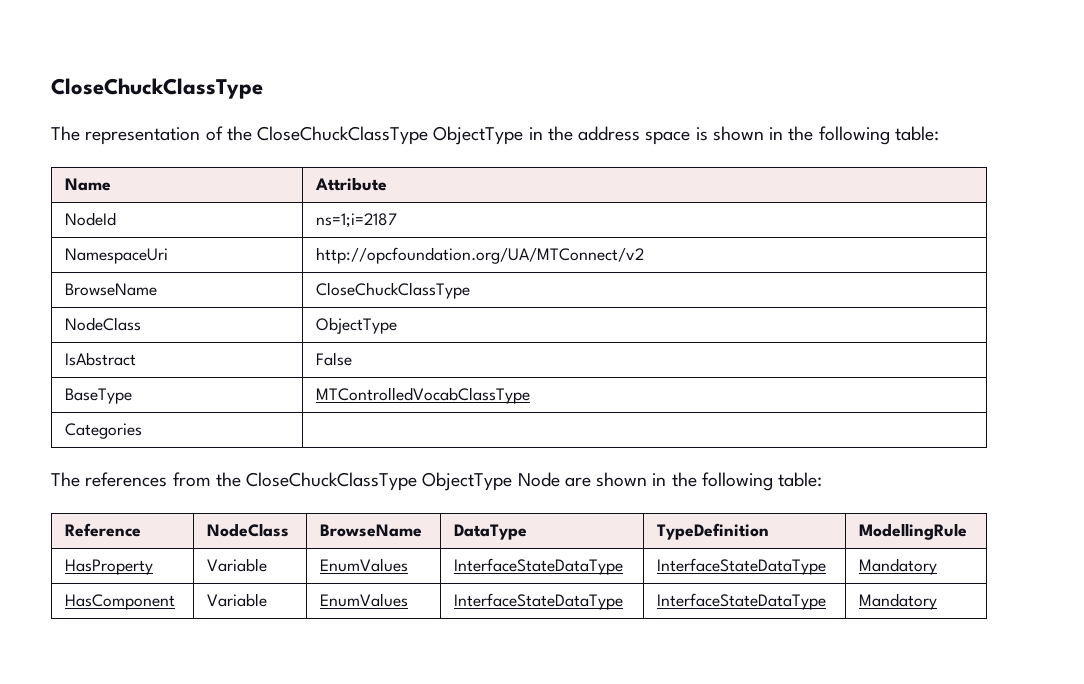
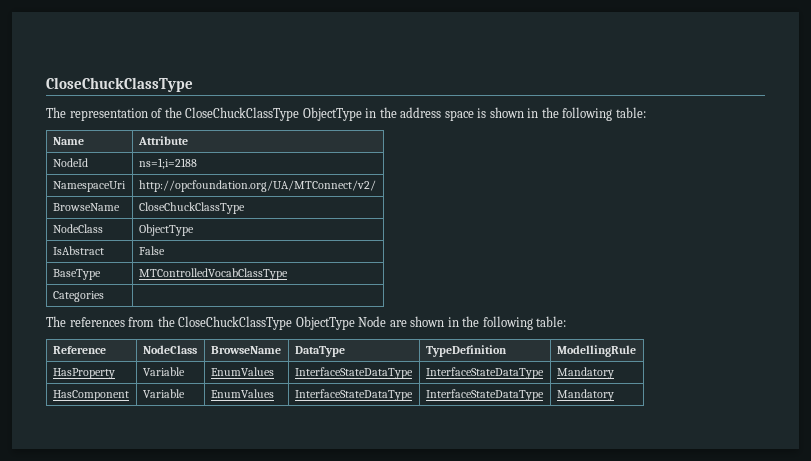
- NodeId | ns=1;i=2187
+ NodeId | ns=1;i=2188
- NamespaceUri | http://opcfoundation.org/UA/MTConnect/v2
+ NamespaceUri | http://opcfoundation.org/UA/MTConnect/v2/

